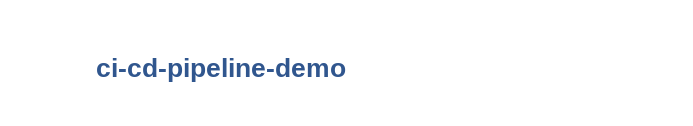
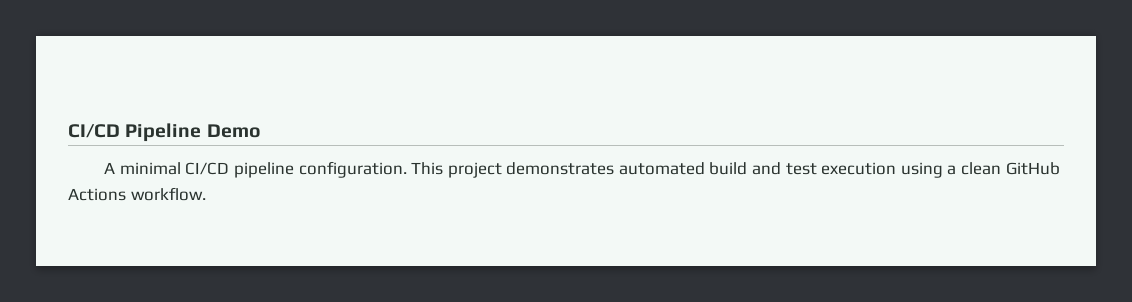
- ci-cd-pipeline-demo
+ CI/CD Pipeline Demo
+ A minimal CI/CD pipeline configuration. This project demonstrates automated build and test execution using a clean GitHub Actions workflow.

